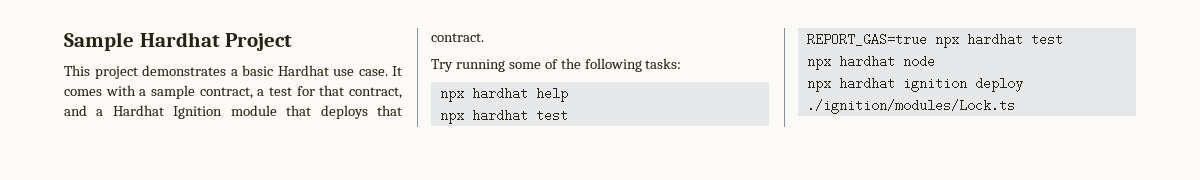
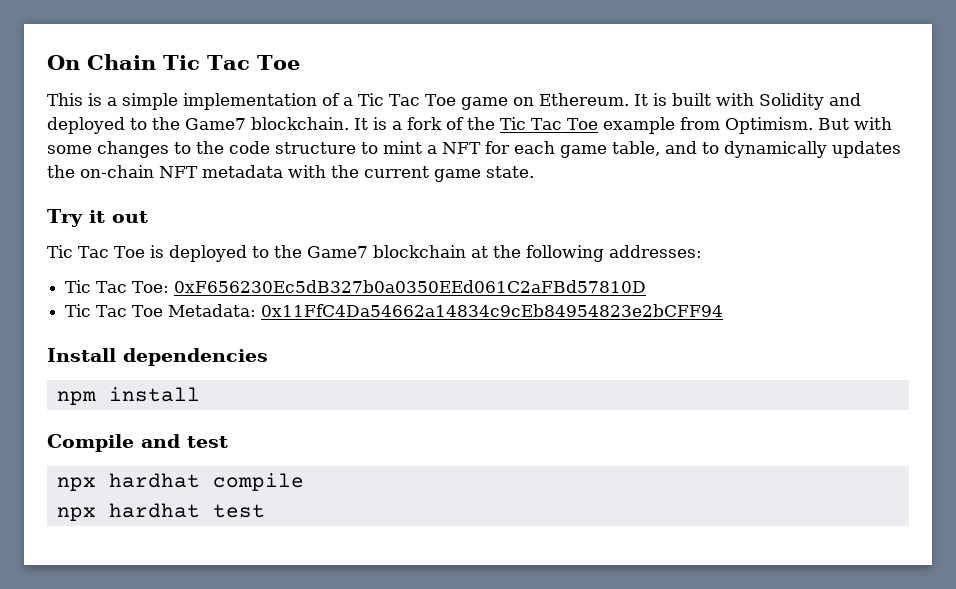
- Sample Hardhat Project
- This project demonstrates a basic Hardhat use case. It comes with a sample contract, a test for that contract, and a Hardhat Ignition module that deploys that contract.
- Try running some of the following tasks:
- npx hardhat help
+ On Chain Tic Tac Toe
+ This is a simple implementation of a Tic Tac Toe game on Ethereum. It is built with Solidity and deployed to the Game7 blockchain. It is a fork of the Tic Tac Toe example from Optimism. But with some changes to the code structure to mint a NFT for each game table, and to dynamically updates the on-chain NFT metadata with the current game state.
+ Try it out
+ Tic Tac Toe is deployed to the Game7 blockchain at the following addresses:
+ Tic Tac Toe: 0xF656230Ec5dB327b0a0350EEd061C2aFBd57810D
+ Tic Tac Toe Metadata: 0x11FfC4Da54662a14834c9cEb84954823e2bCFF94
+ Install dependencies
+ npm install
+ Compile and test
+ npx hardhat compile
  npx hardhat test
- REPORT_GAS=true npx hardhat test
- npx hardhat node
- npx hardhat ignition deploy ./ignition/modules/Lock.ts

